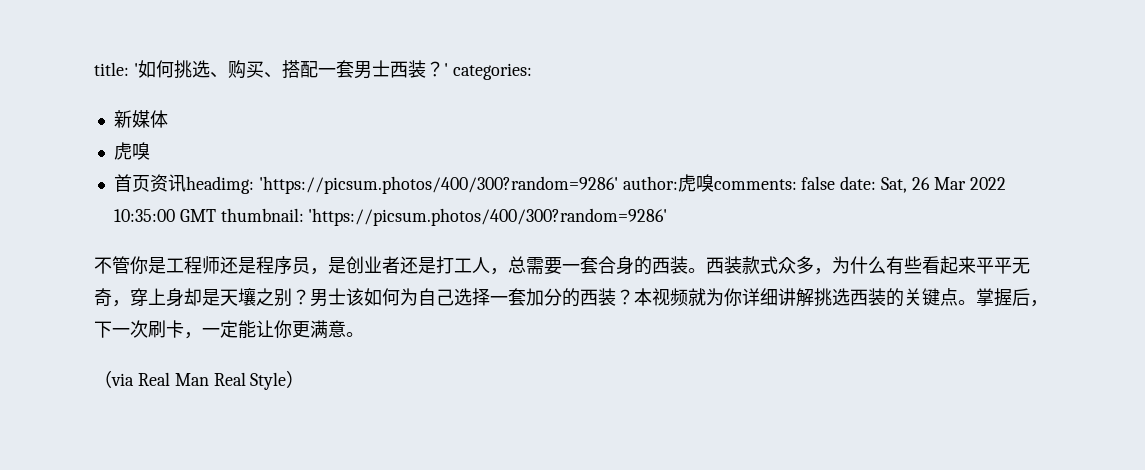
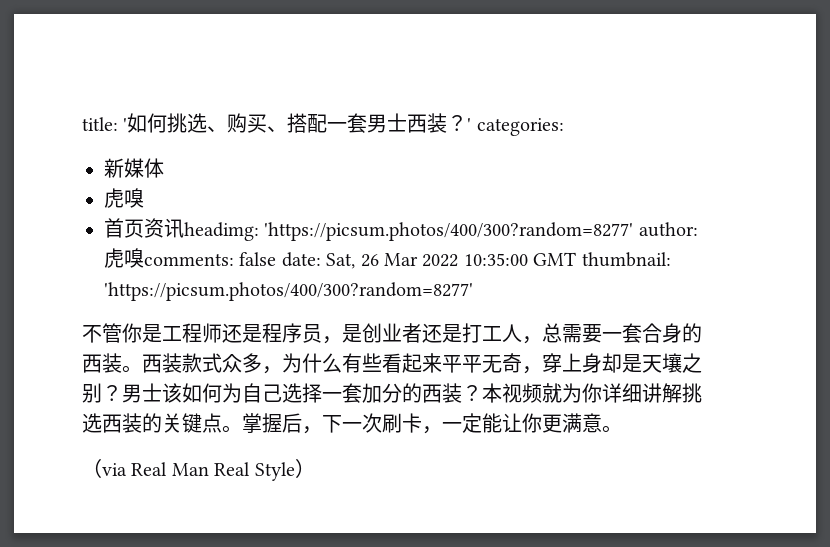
- 首页资讯headimg: 'https://picsum.photos/400/300?random=9286' author:虎嗅comments: false date: Sat, 26 Mar 2022 10:35:00 GMT thumbnail: 'https://picsum.photos/400/300?random=9286'
+ 首页资讯headimg: 'https://picsum.photos/400/300?random=8277' author:虎嗅comments: false date: Sat, 26 Mar 2022 10:35:00 GMT thumbnail: 'https://picsum.photos/400/300?random=8277'

